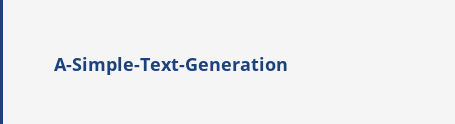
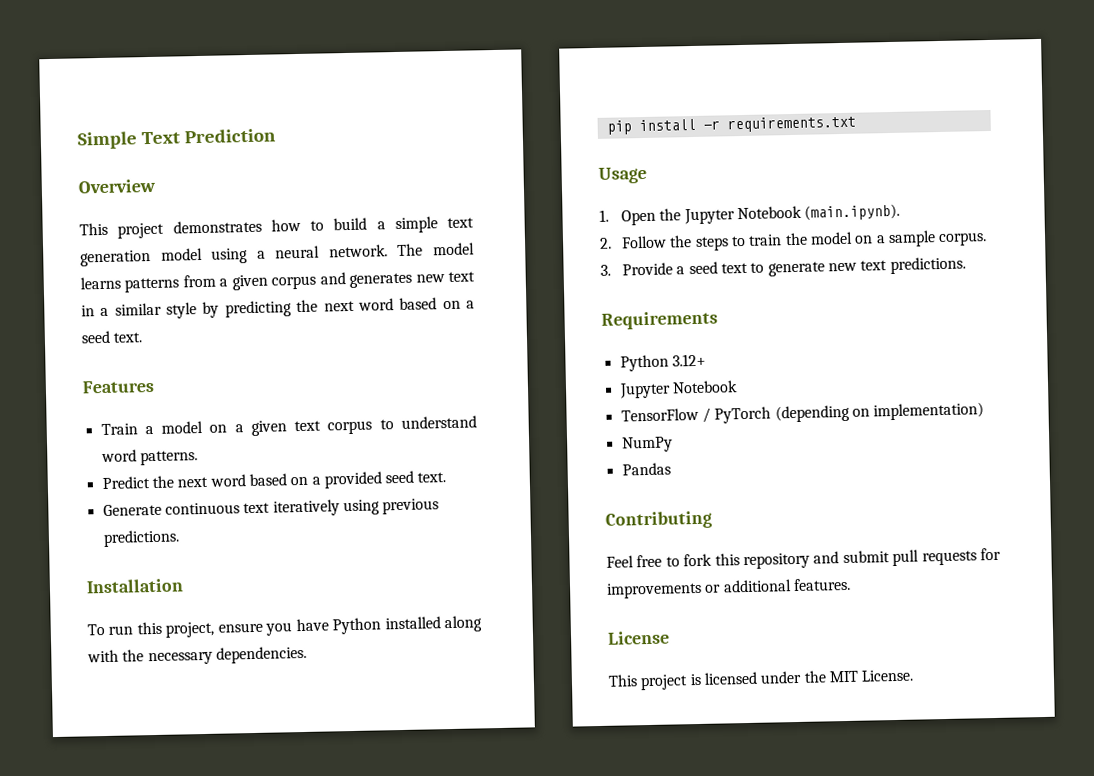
- A-Simple-Text-Generation
+ Simple Text Prediction
+ Overview
+ This project demonstrates how to build a simple text generation model using a neural network. The model learns patterns from a given corpus and generates new text in a similar style by predicting the next word based on a seed text.
+ Features
+ Train a model on a given text corpus to understand word patterns.
+ Predict the next word based on a provided seed text.
+ Generate continuous text iteratively using previous predictions.
+ Installation
+ To run this project, ensure you have Python installed along with the necessary dependencies.
+ pip install -r requirements.txt
+ Usage
+ 1. Open the Jupyter Notebook (main.ipynb).
+ 2. Follow the steps to train the model on a sample corpus.
+ 3. Provide a seed text to generate new text predictions.
+ Requirements
+ Python 3.12+
+ Jupyter Notebook
+ TensorFlow / PyTorch (depending on implementation)
+ NumPy
+ Pandas
+ Contributing
+ Feel free to fork this repository and submit pull requests for improvements or additional features.
+ License
+ This project is licensed under the MIT License.

